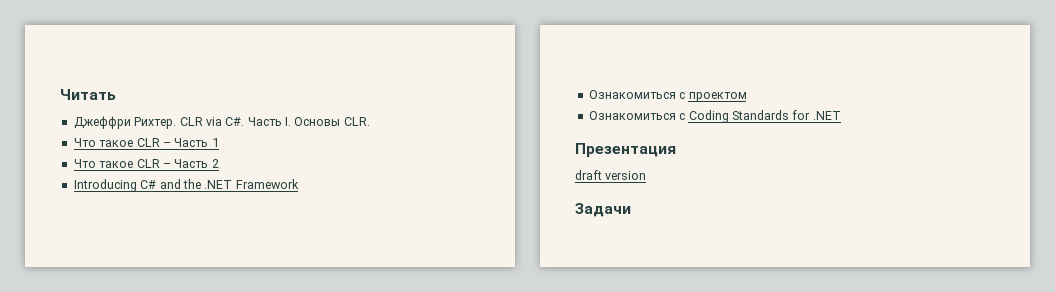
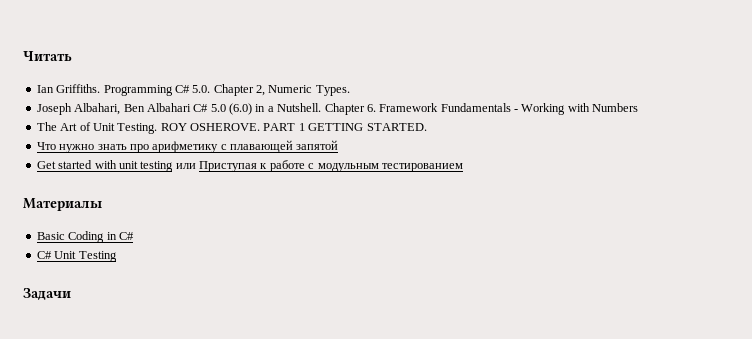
- Джеффри Рихтер. CLR via C#. Часть I. Основы CLR.
- Что такое CLR – Часть 1
- Что такое CLR – Часть 2
- Introducing C# and the .NET Framework
- Ознакомиться с проектом
- Ознакомиться с Coding Standards for .NET
- Презентация
- draft version
+ Ian Griffiths. Programming C# 5.0. Chapter 2, Numeric Types.
+ Joseph Albahari, Ben Albahari C# 5.0 (6.0) in a Nutshell. Chapter 6. Framework Fundamentals - Working with Numbers
+ The Art of Unit Testing. ROY OSHEROVE. PART 1 GETTING STARTED.
+ Что нужно знать про арифметику с плавающей запятой
+ Get started with unit testing или Приступая к работе с модульным тестированием
+ Материалы
+ Basic Coding in C#
+ C# Unit Testing

